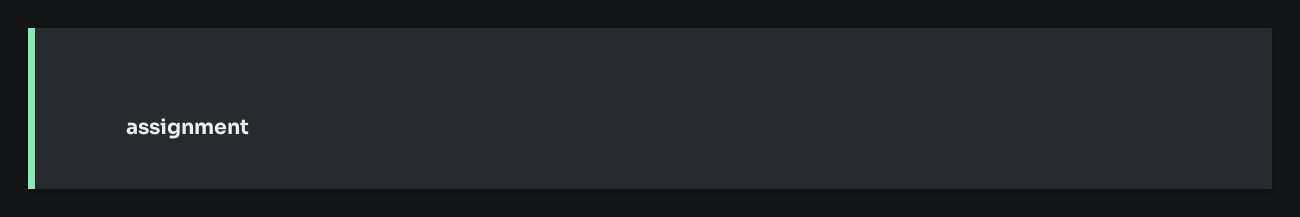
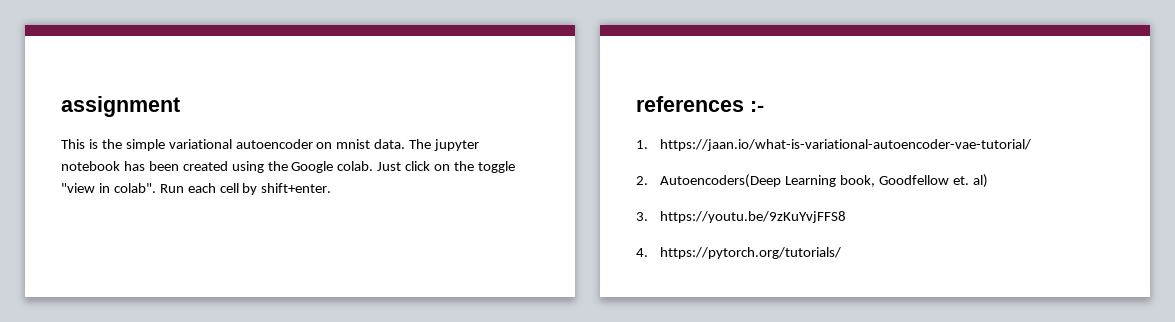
+ This is the simple variational autoencoder on mnist data. The jupyter notebook has been created using the Google colab. Just click on the toggle "view in colab". Run each cell by shift+enter.
+ references :-
+ 1. https://jaan.io/what-is-variational-autoencoder-vae-tutorial/
+ 2. Autoencoders(Deep Learning book, Goodfellow et. al)
+ 3. https://youtu.be/9zKuYvjFFS8
+ 4. https://pytorch.org/tutorials/

